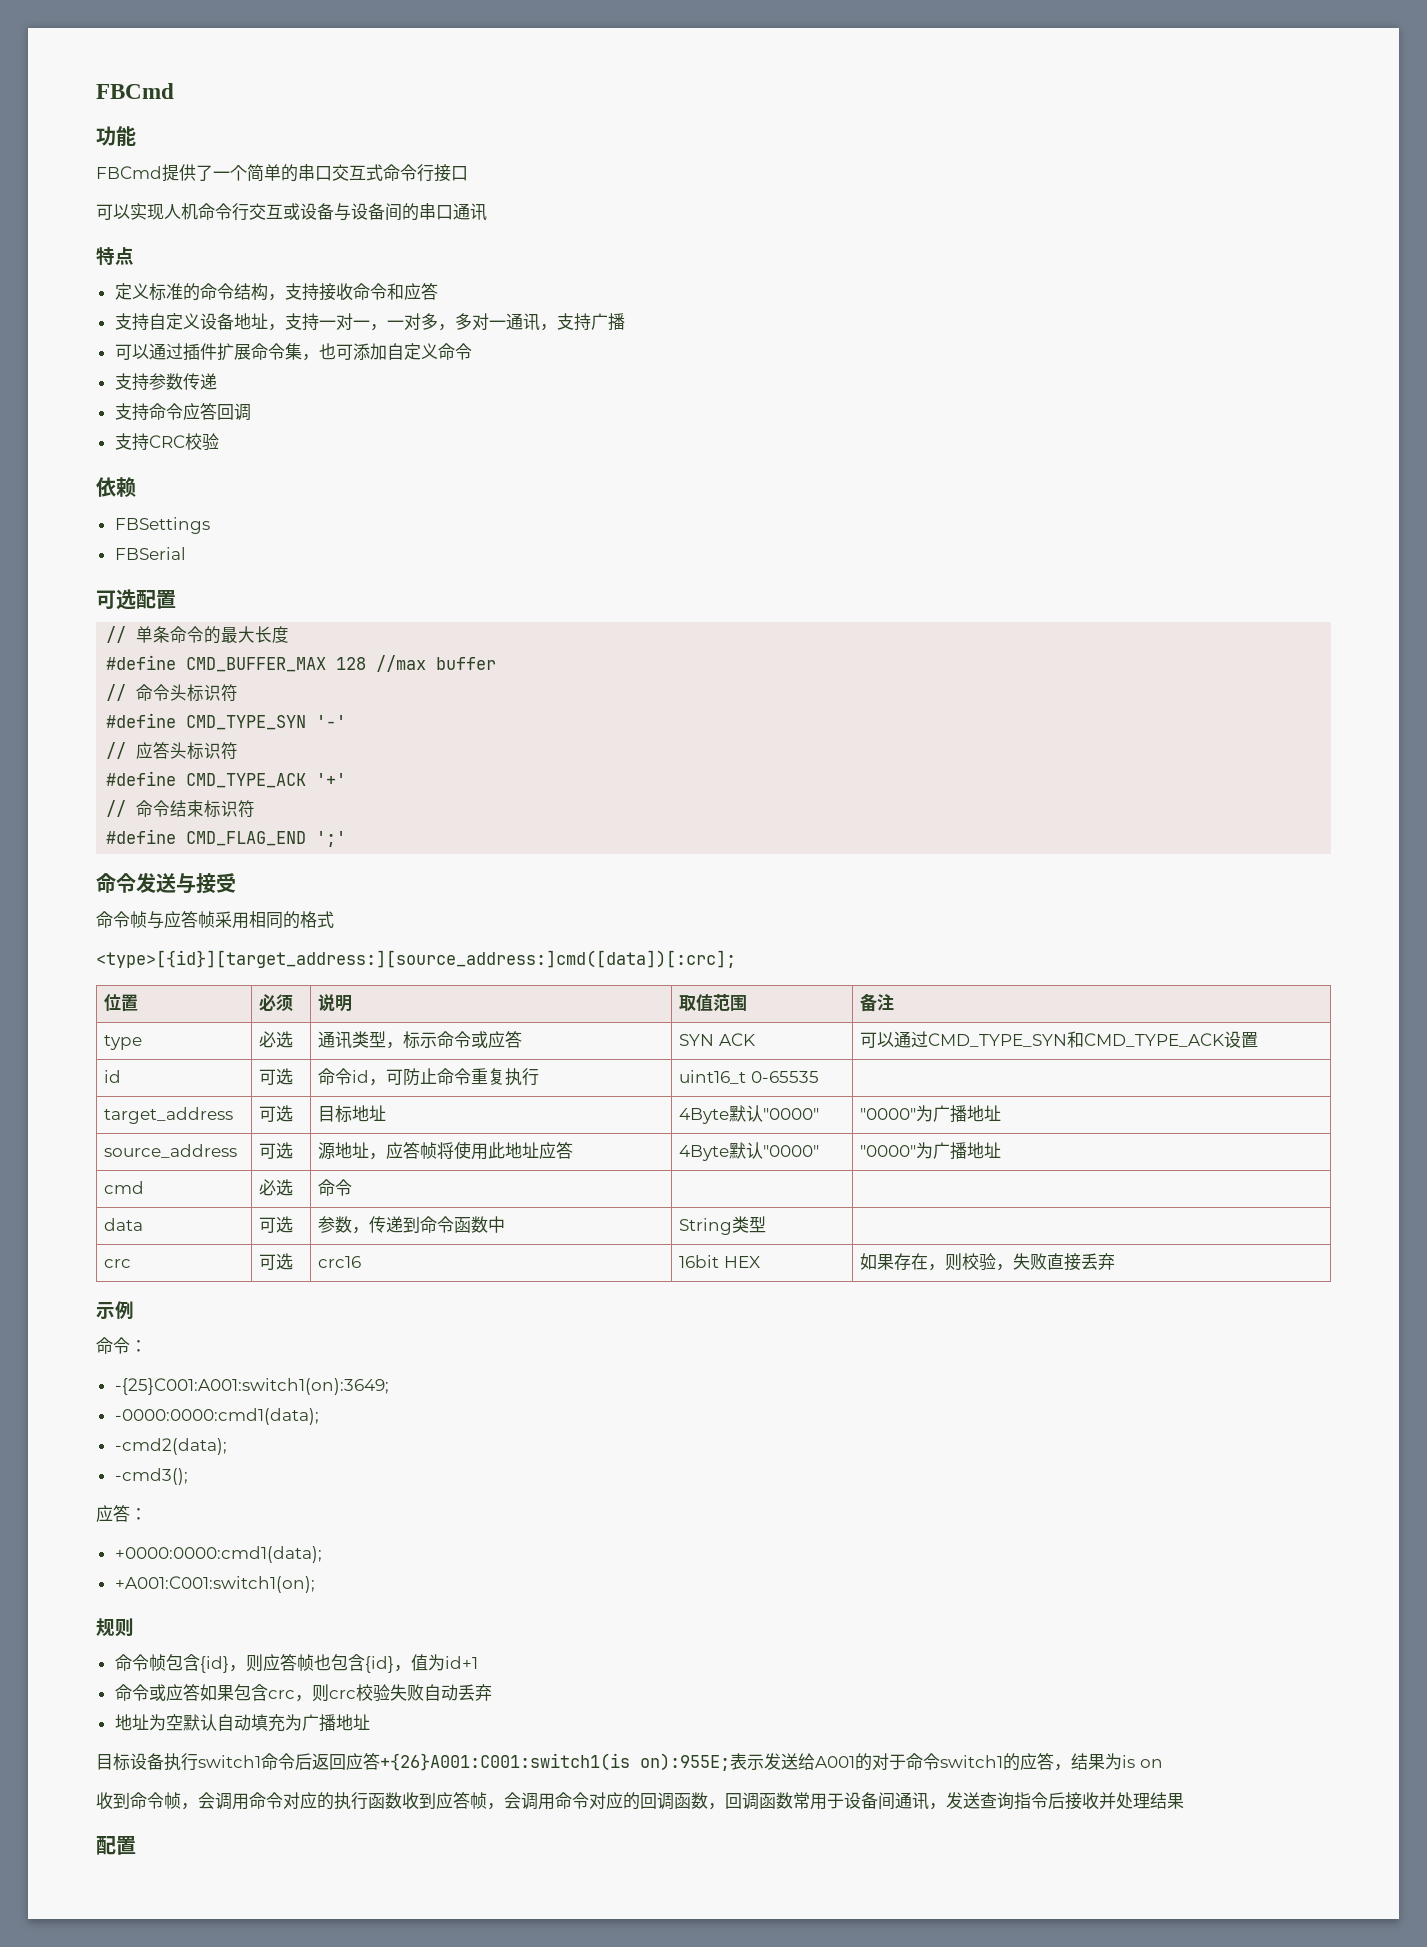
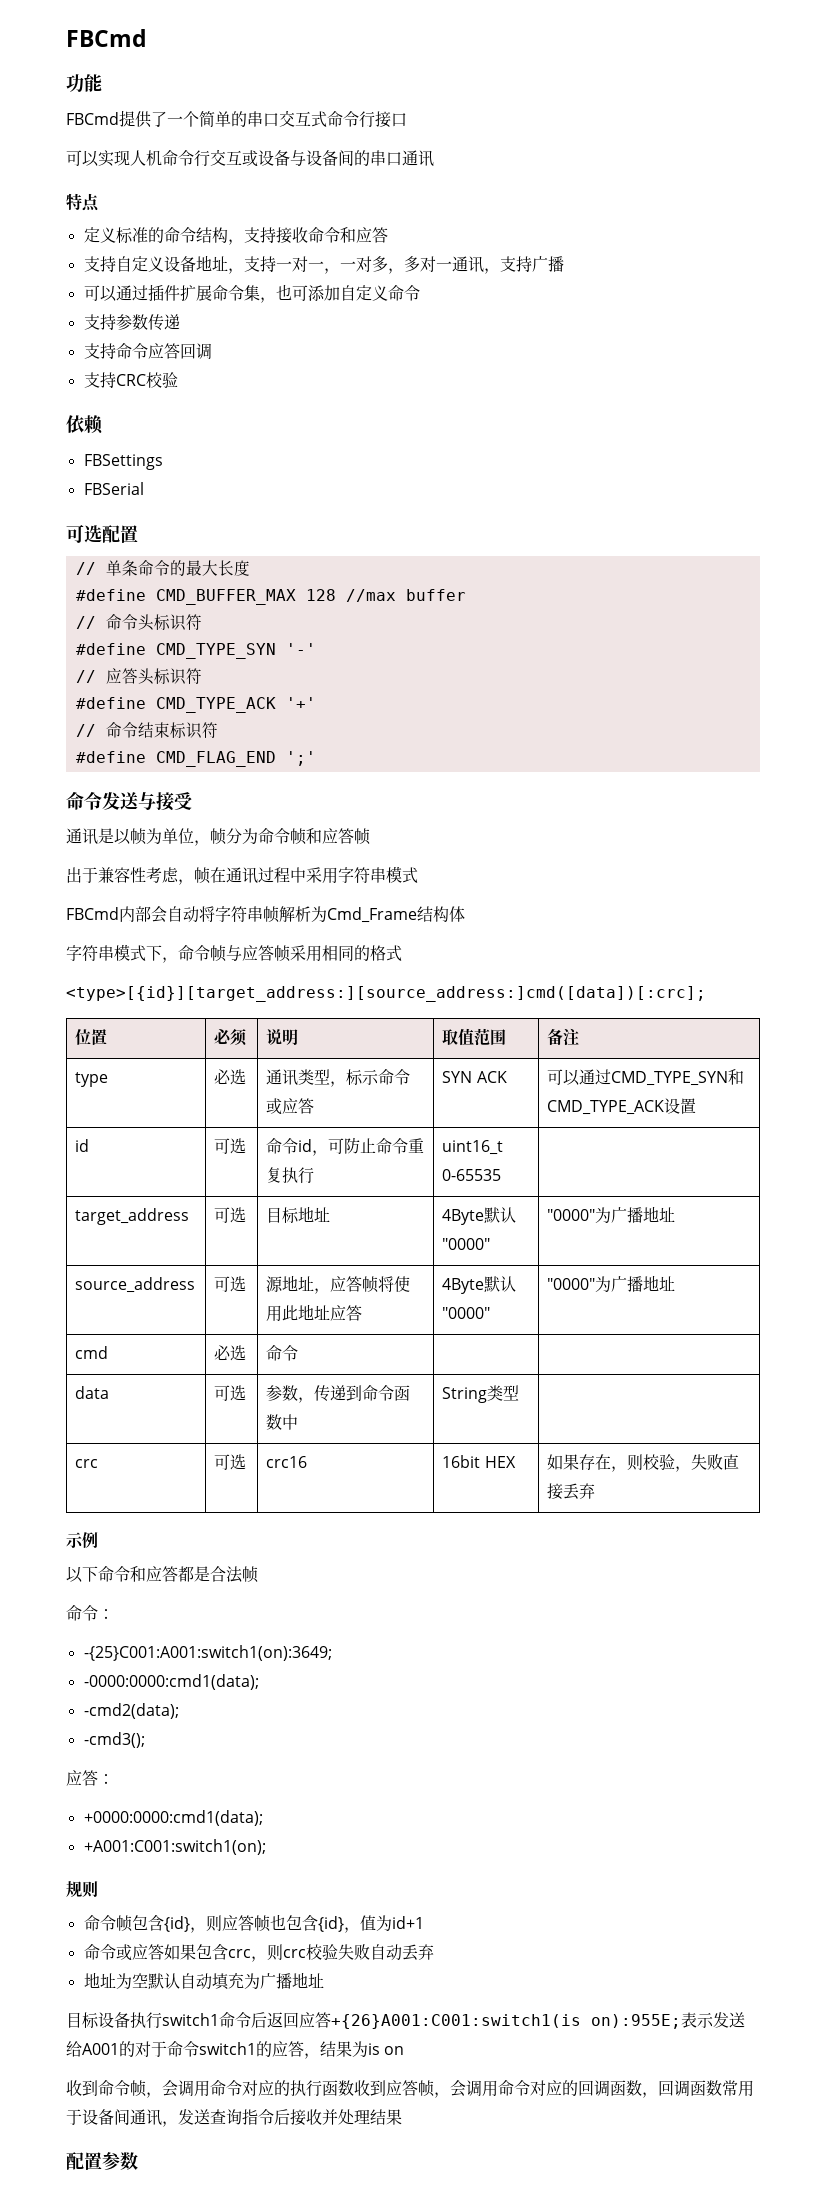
- 命令帧与应答帧采用相同的格式
+ 通讯是以帧为单位，帧分为命令帧和应答帧
+ 出于兼容性考虑，帧在通讯过程中采用字符串模式
+ FBCmd内部会自动将字符串帧解析为Cmd_Frame结构体
+ 字符串模式下，命令帧与应答帧采用相同的格式
+ 以下命令和应答都是合法帧
  收到命令帧，会调用命令对应的执行函数收到应答帧，会调用命令对应的回调函数，回调函数常用于设备间通讯，发送查询指令后接收并处理结果
- 配置
+ 配置参数

